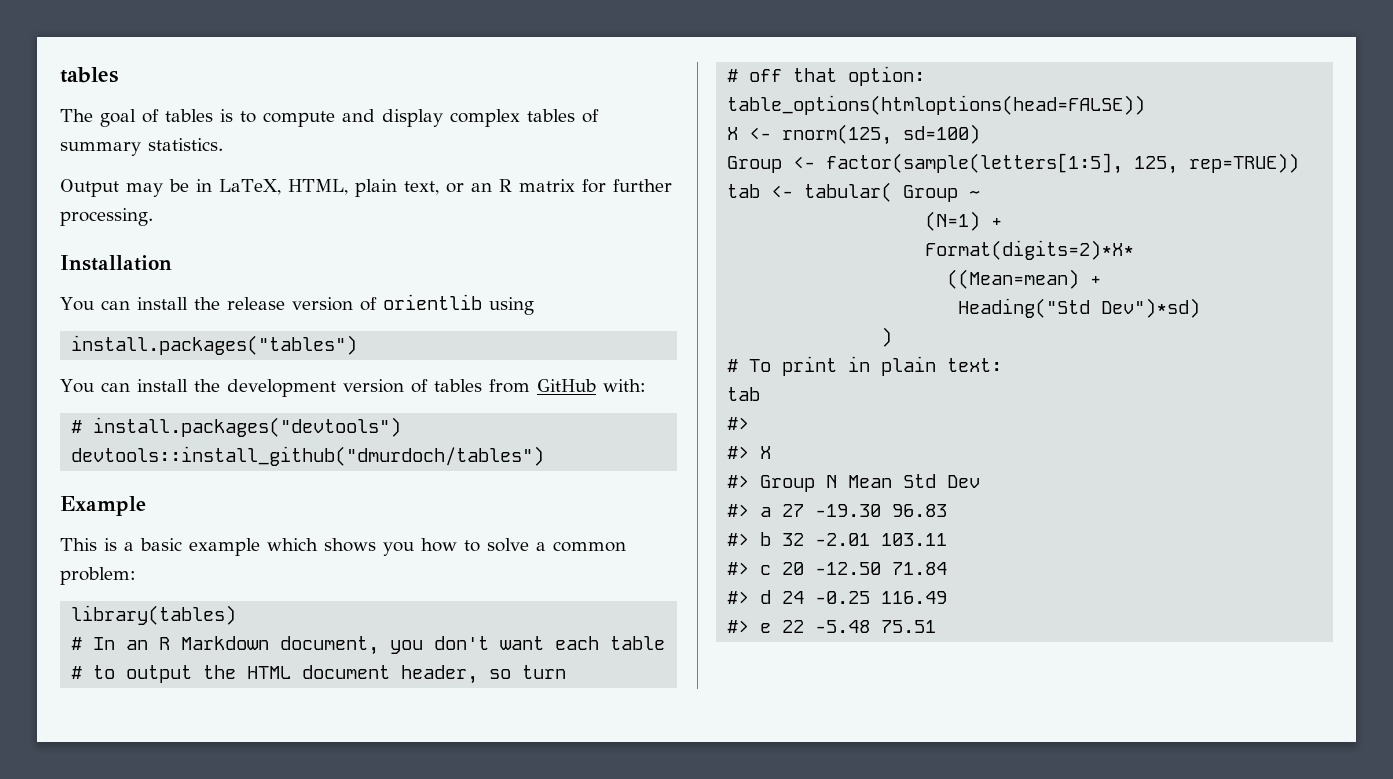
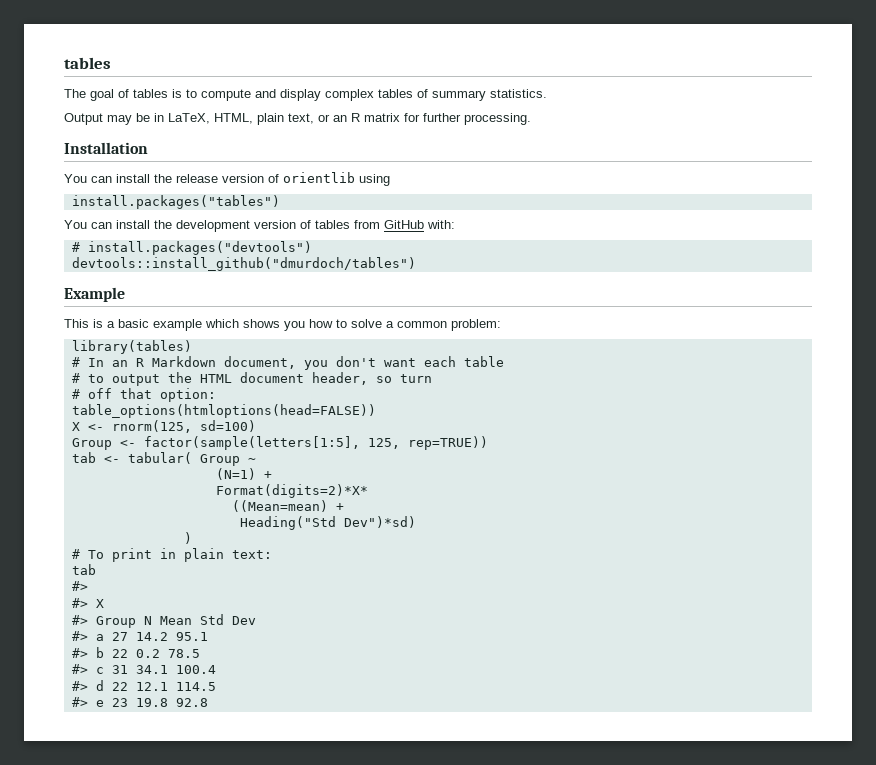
- #> a 27 -19.30 96.83
+ #> a 27 14.2 95.1
- #> b 32 -2.01 103.11
+ #> b 22 0.2 78.5
- #> c 20 -12.50 71.84
+ #> c 31 34.1 100.4
- #> d 24 -0.25 116.49
+ #> d 22 12.1 114.5
- #> e 22 -5.48 75.51
+ #> e 23 19.8 92.8

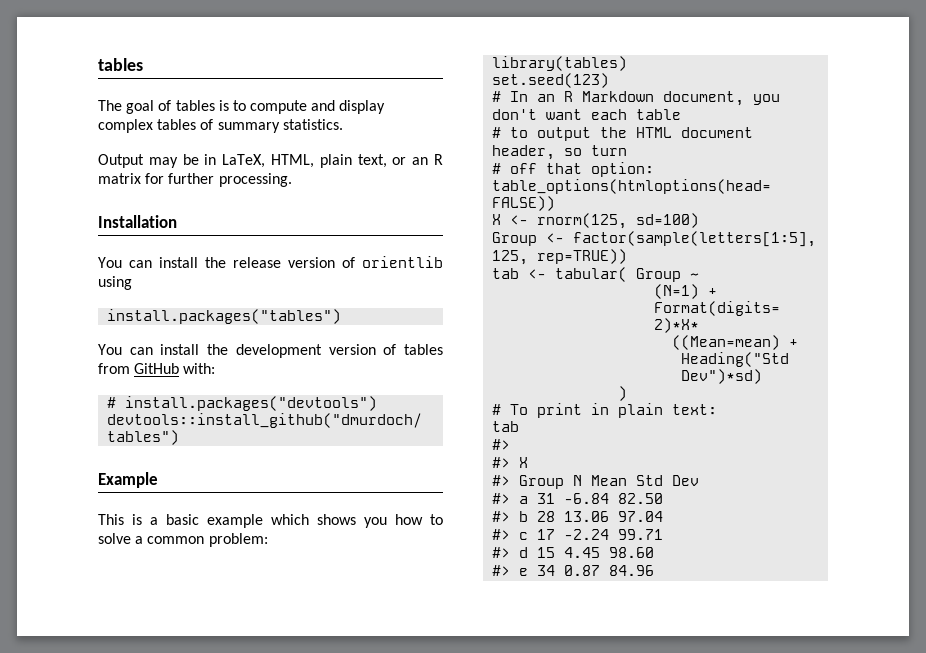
+ set.seed(123)
- #> a 27 14.2 95.1
+ #> a 31 -6.84 82.50
- #> b 22 0.2 78.5
+ #> b 28 13.06 97.04
- #> c 31 34.1 100.4
+ #> c 17 -2.24 99.71
- #> d 22 12.1 114.5
+ #> d 15 4.45 98.60
- #> e 23 19.8 92.8
+ #> e 34 0.87 84.96

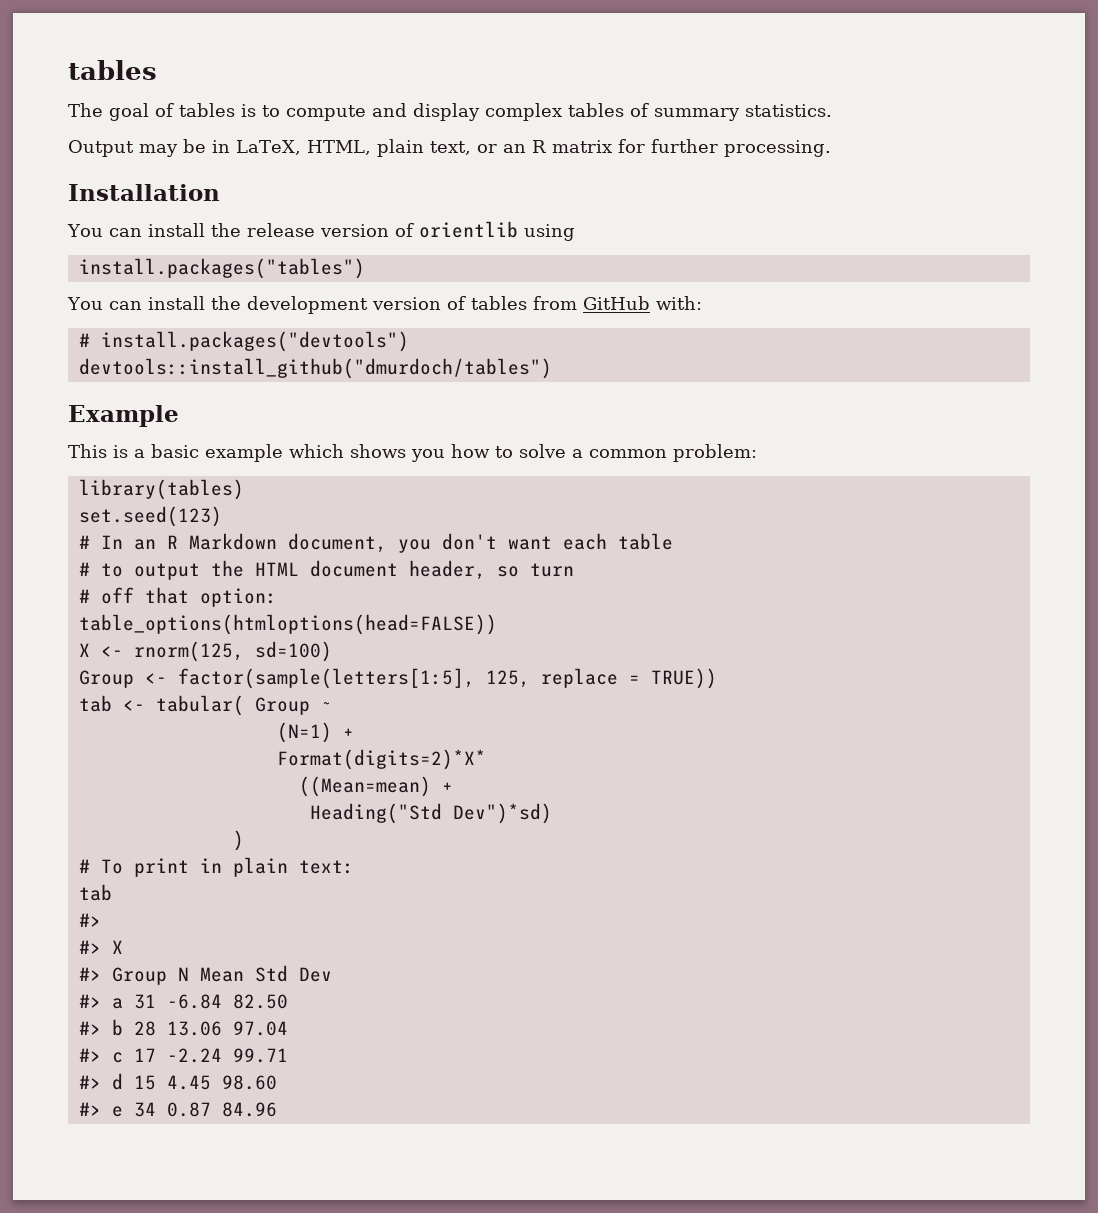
- Group <- factor(sample(letters[1:5], 125, rep=TRUE))
+ Group <- factor(sample(letters[1:5], 125, replace = TRUE))

